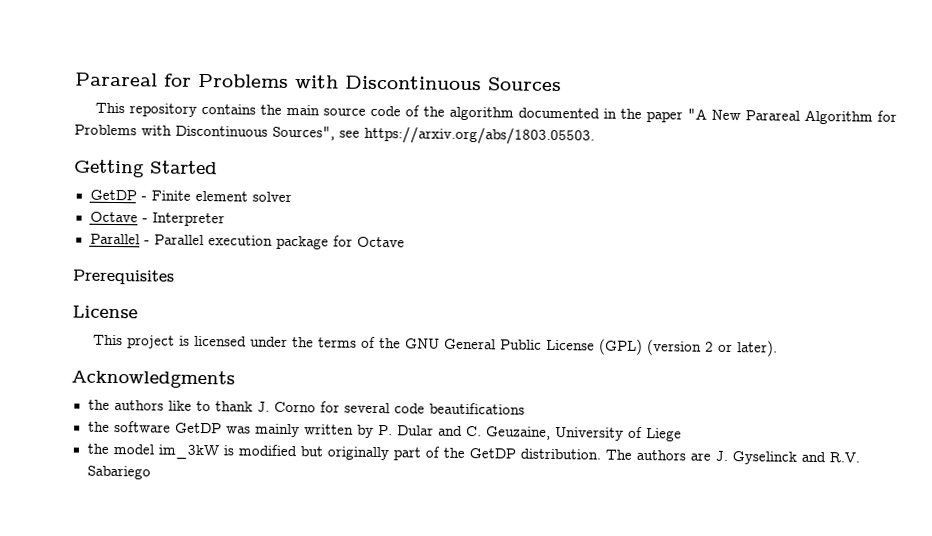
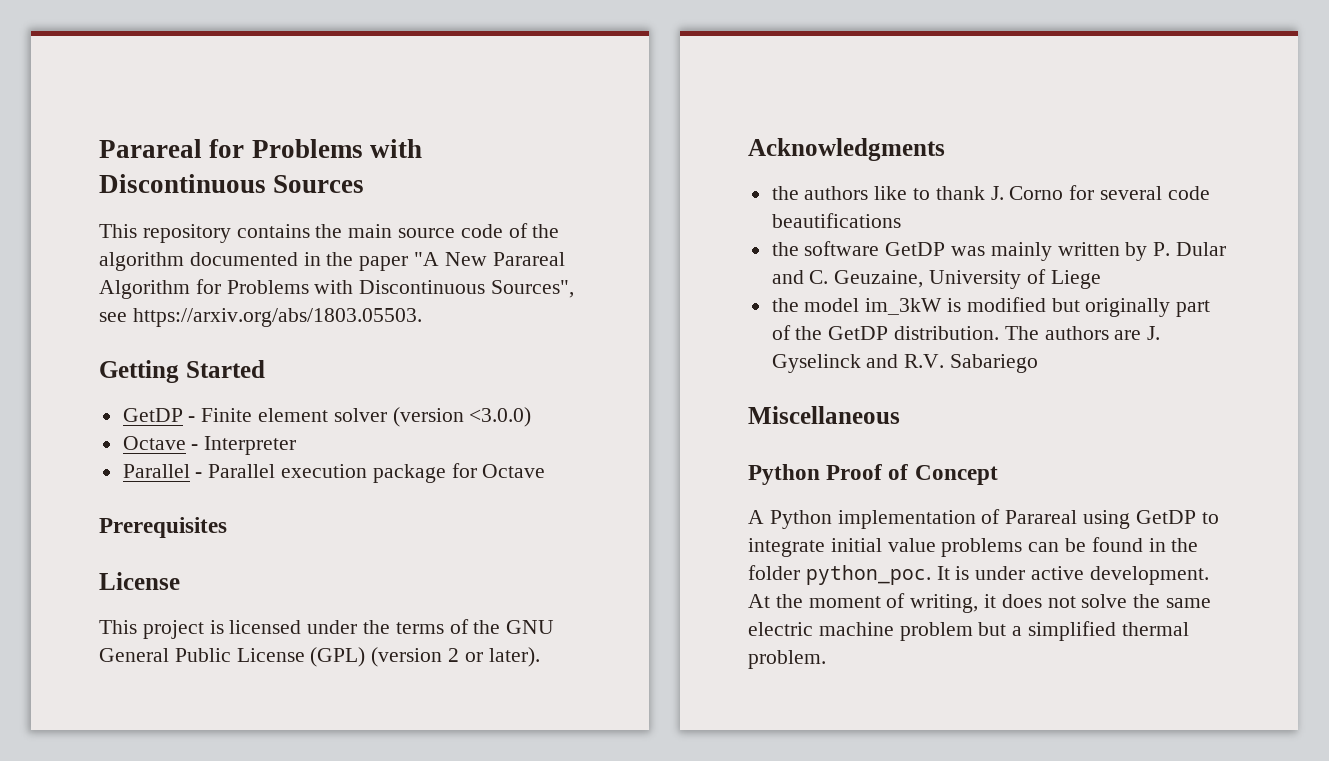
- GetDP - Finite element solver
+ GetDP - Finite element solver (version <3.0.0)
+ Miscellaneous
+ Python Proof of Concept
+ A Python implementation of Parareal using GetDP to integrate initial value problems can be found in the folder python_poc. It is under active development. At the moment of writing, it does not solve the same electric machine problem but a simplified thermal problem.

